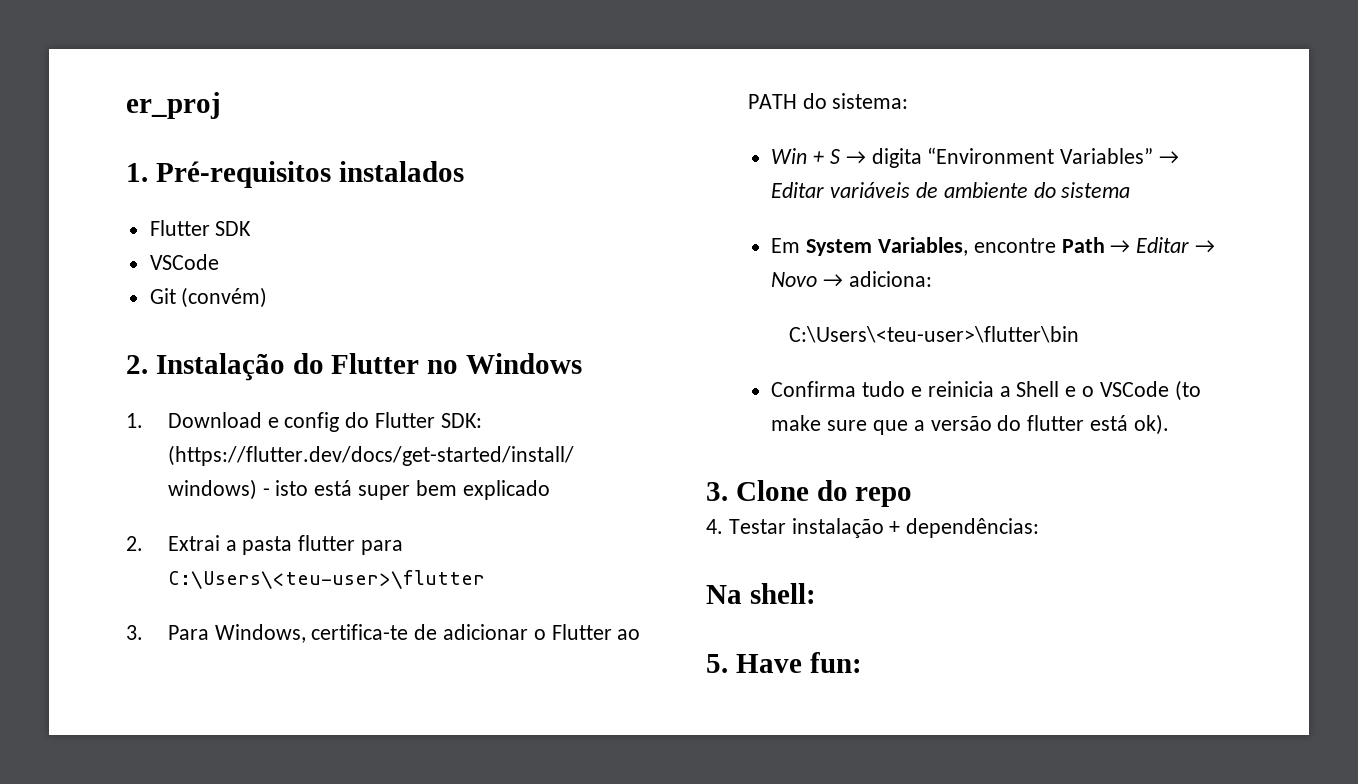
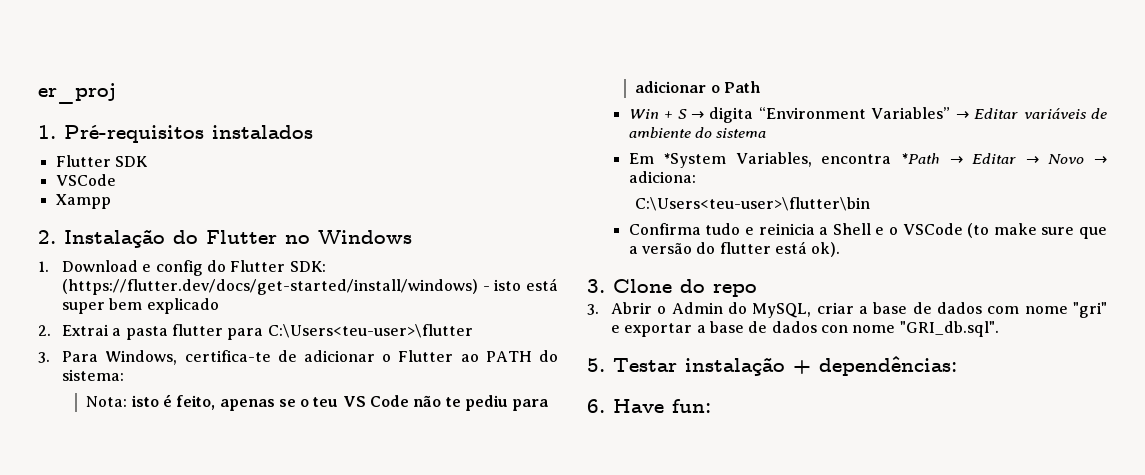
- Git (convém)
+ Xampp
- 2. Extrai a pasta flutter para C:\Users\<teu-user>\flutter
+ 2. Extrai a pasta flutter para C:\Users<teu-user>\flutter
+ Nota: isto é feito, apenas se o teu VS Code não te pediu para adicionar o Path
- Em System Variables, encontre Path → Editar → Novo → adiciona:
+ Em *System Variables, encontra *Path → Editar → Novo → adiciona:
- C:\Users\<teu-user>\flutter\bin
+ C:\Users<teu-user>\flutter\bin
- 4. Testar instalação + dependências:
+ 3. Abrir o Admin do MySQL, criar a base de dados com nome "gri" e exportar a base de dados con nome "GRI_db.sql".
+ 5. Testar instalação + dependências:
- Na shell:
- 5. Have fun:
+ 6. Have fun:

